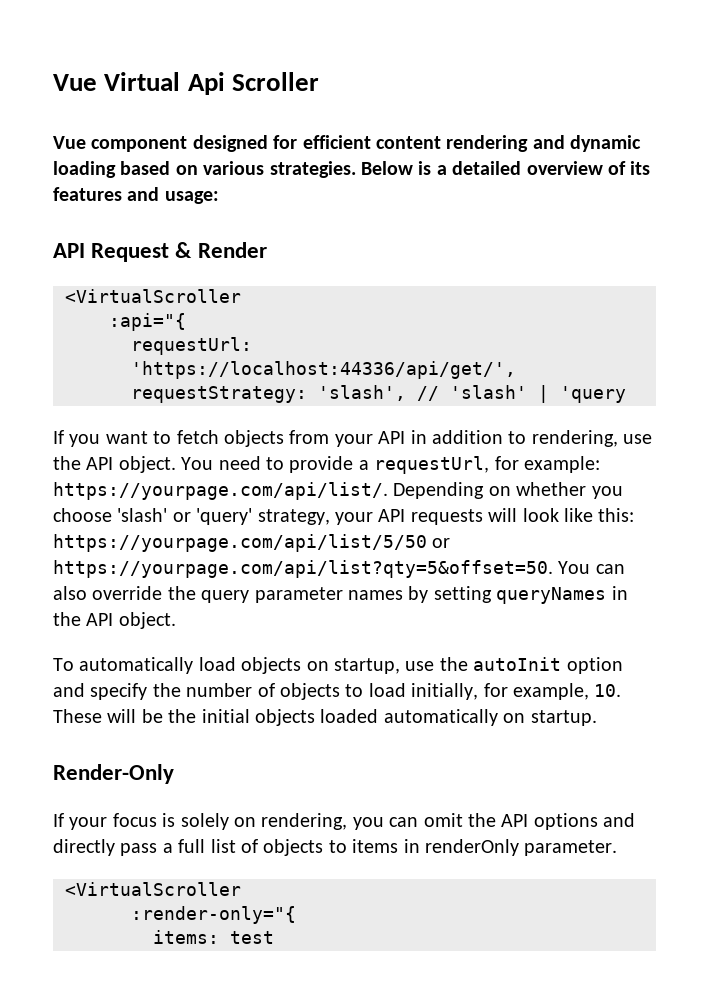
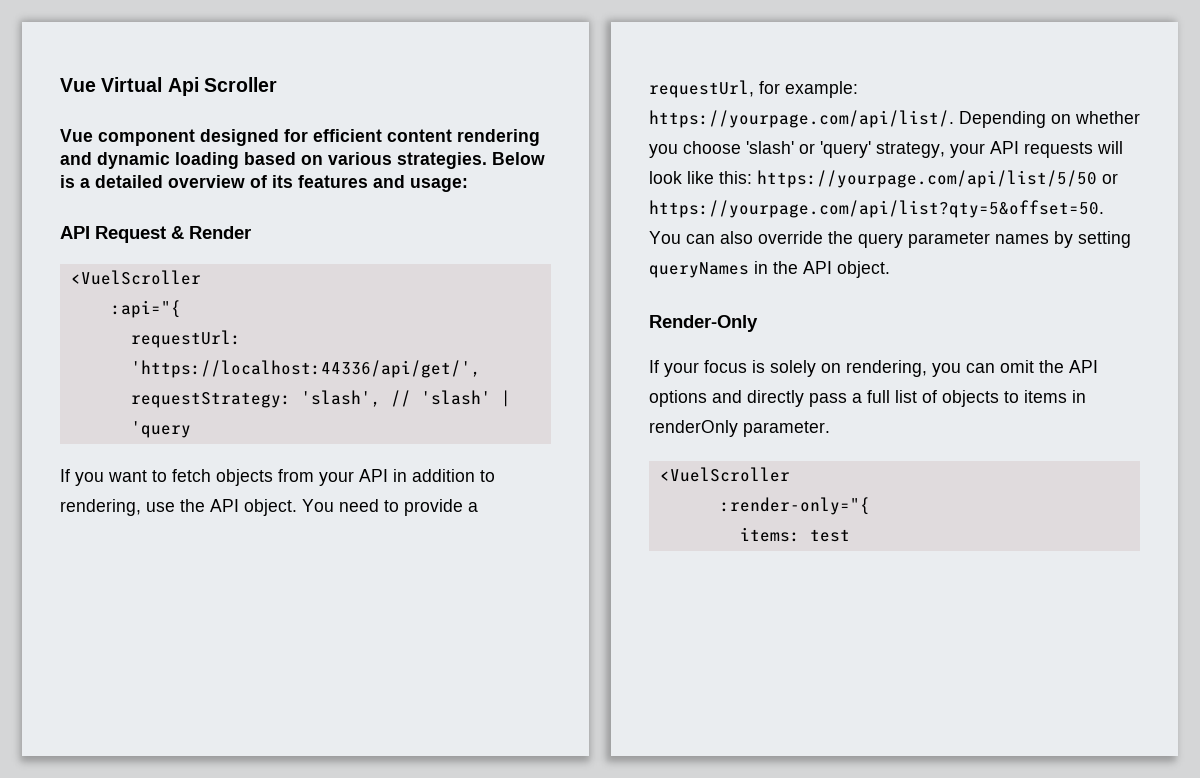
  API Request & Render
- <VirtualScroller
+ <VuelScroller
- To automatically load objects on startup, use the autoInit option and specify the number of objects to load initially, for example, 10. These will be the initial objects loaded automatically on startup.
  If your focus is solely on rendering, you can omit the API options and directly pass a full list of objects to items in renderOnly parameter.
- <VirtualScroller
+ <VuelScroller

